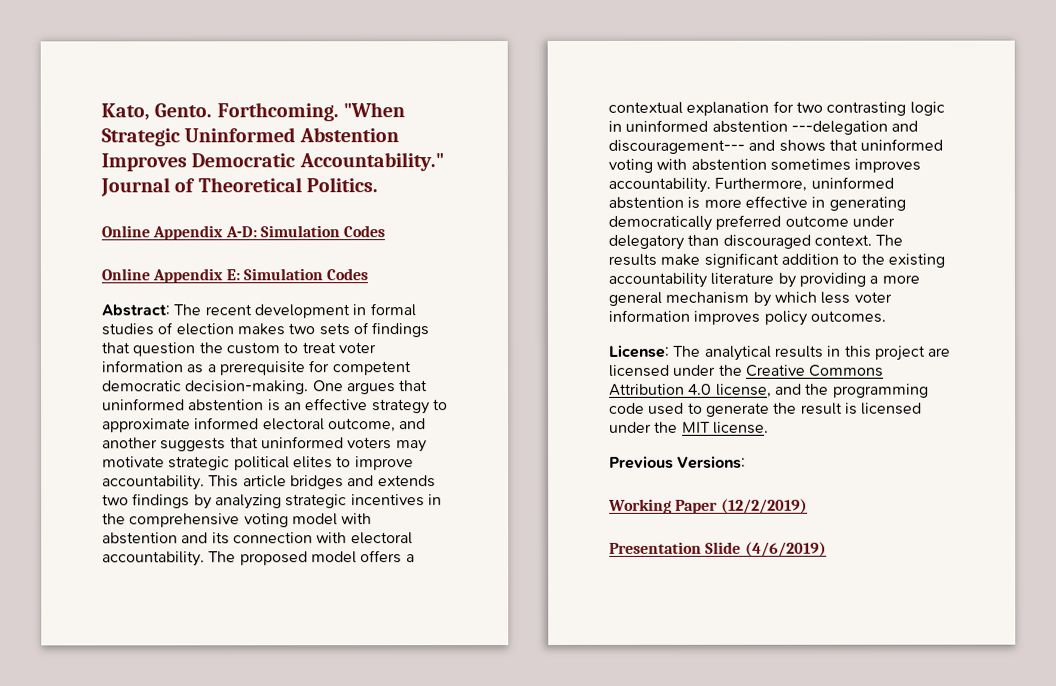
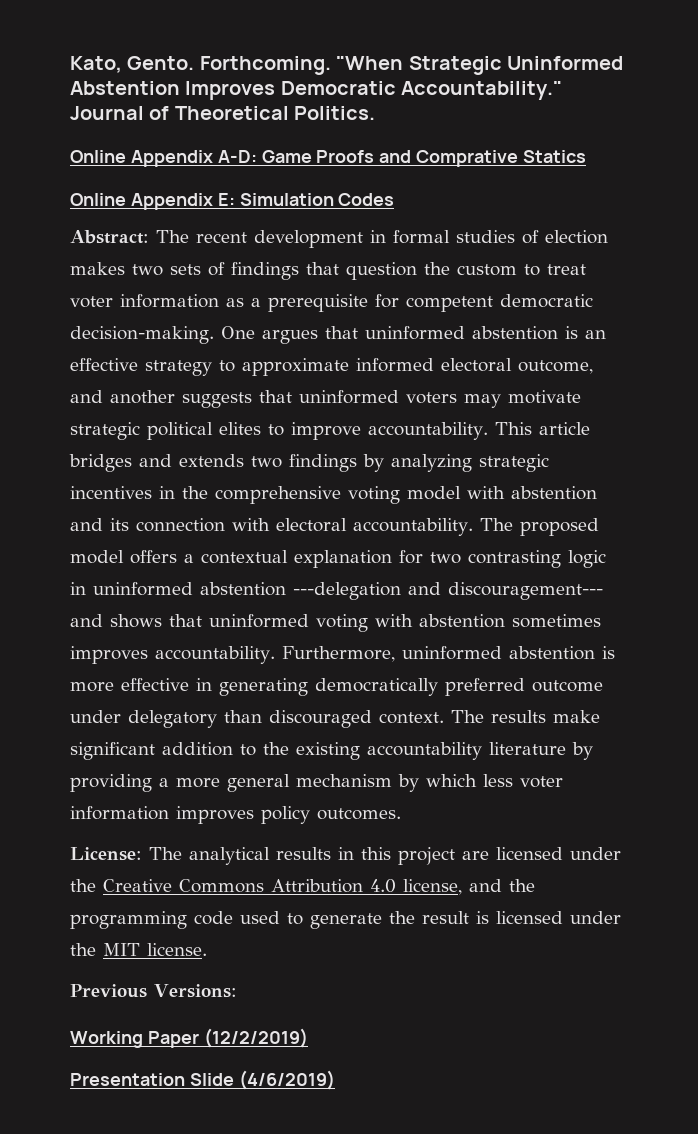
- Online Appendix A-D: Simulation Codes
+ Online Appendix A-D: Game Proofs and Comprative Statics

